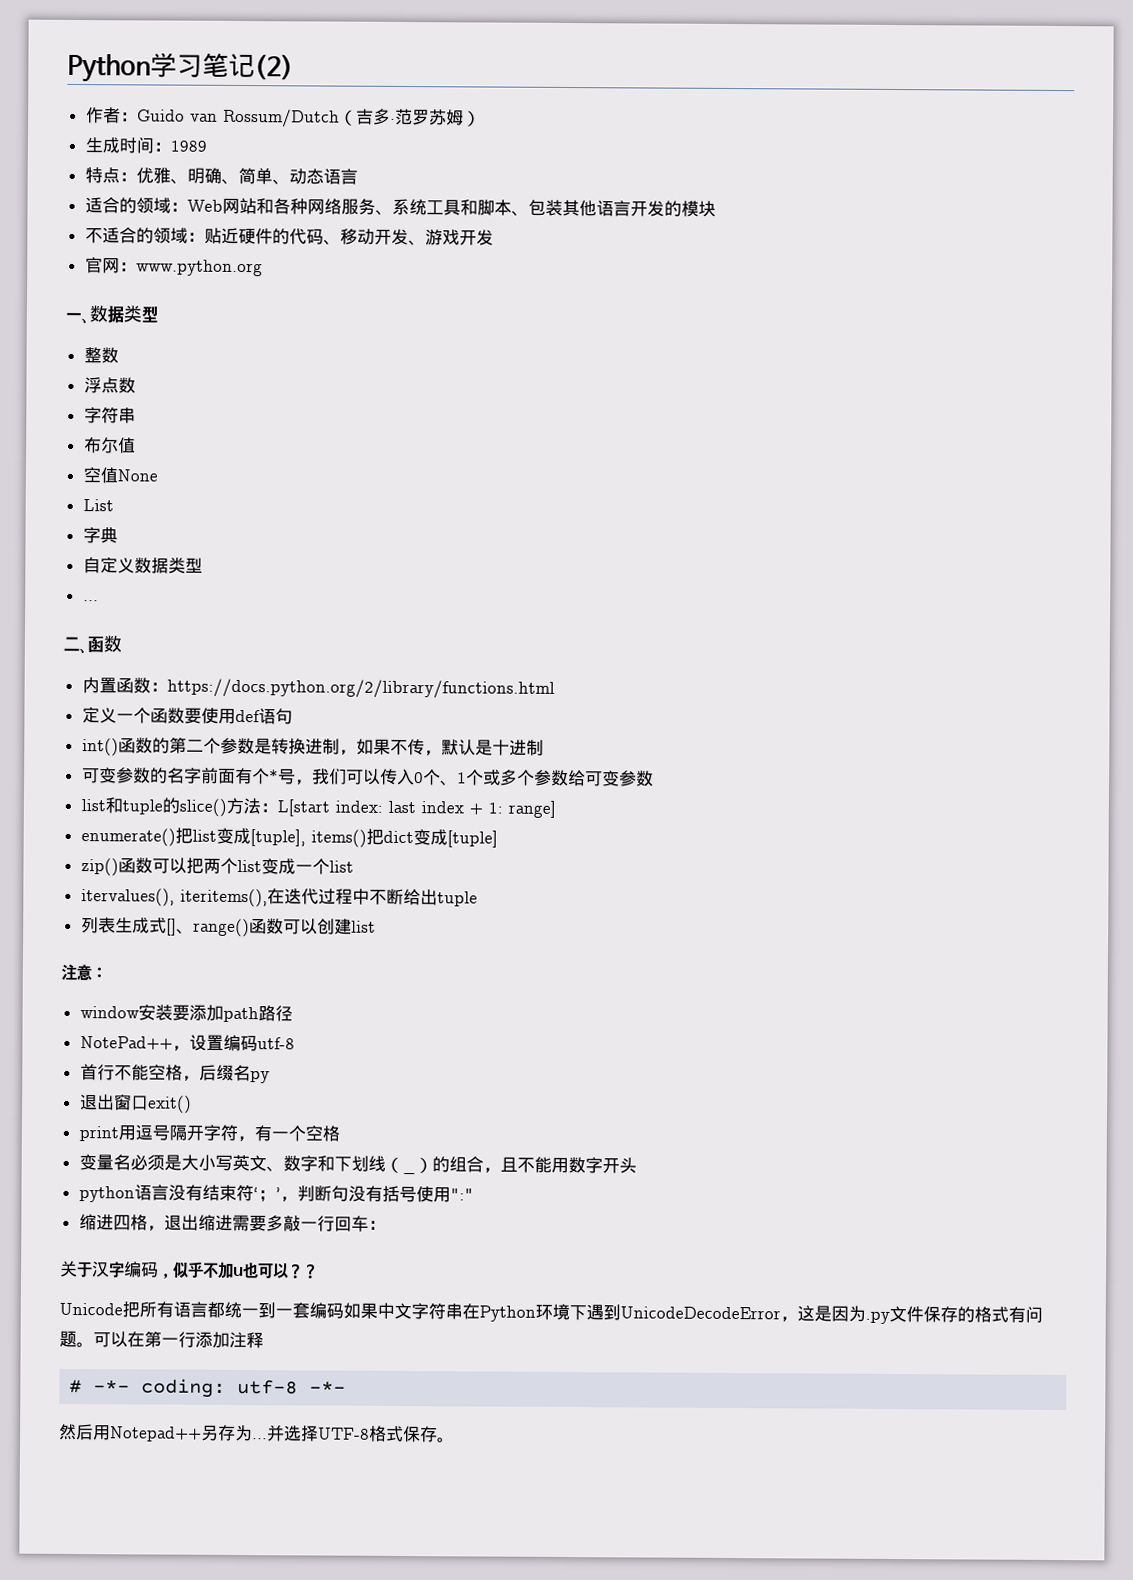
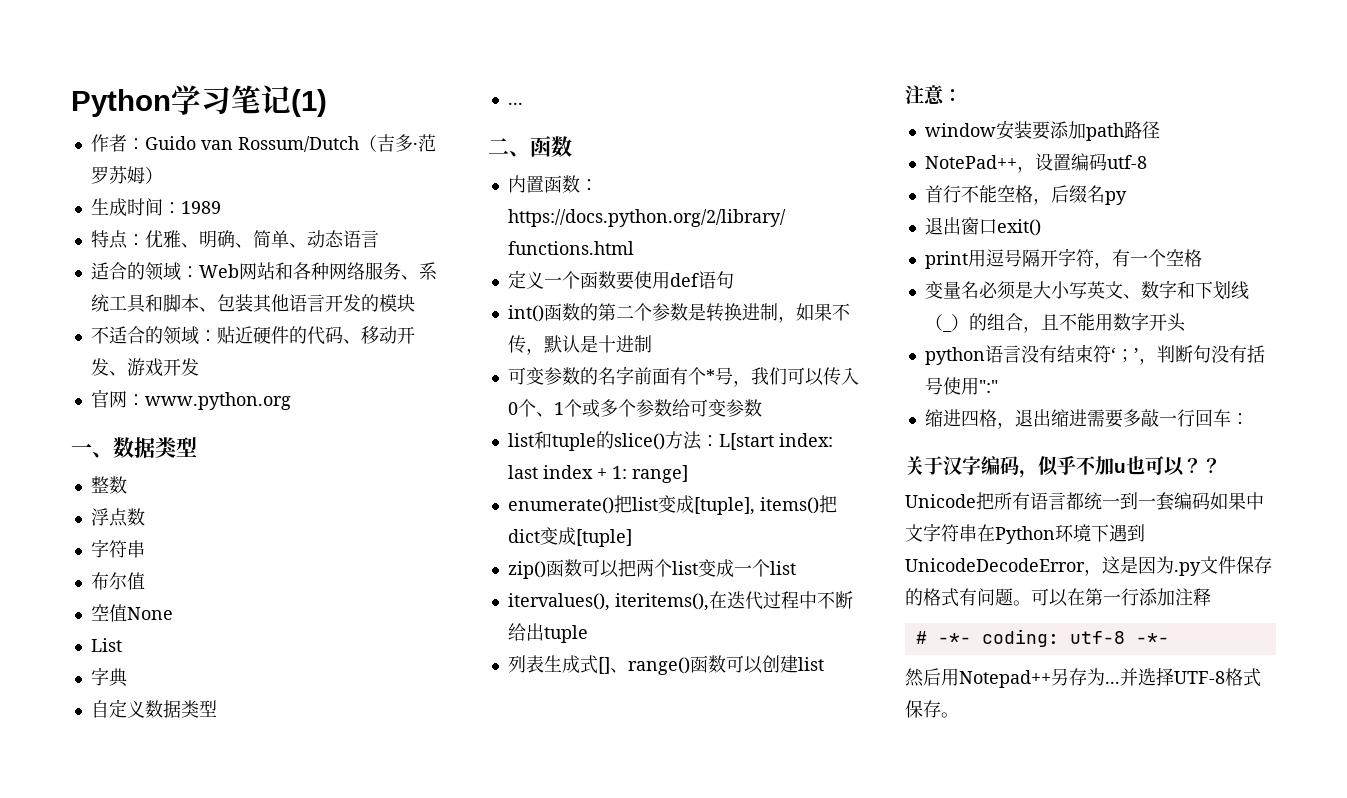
- Python学习笔记(2)
+ Python学习笔记(1)

